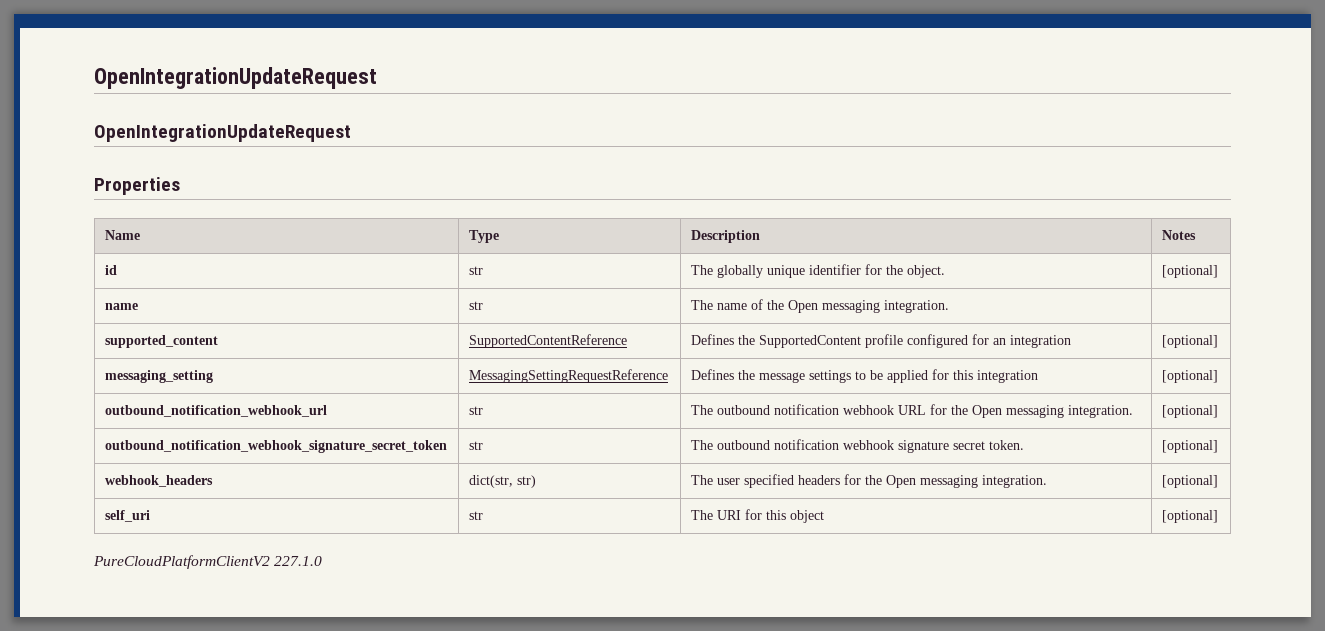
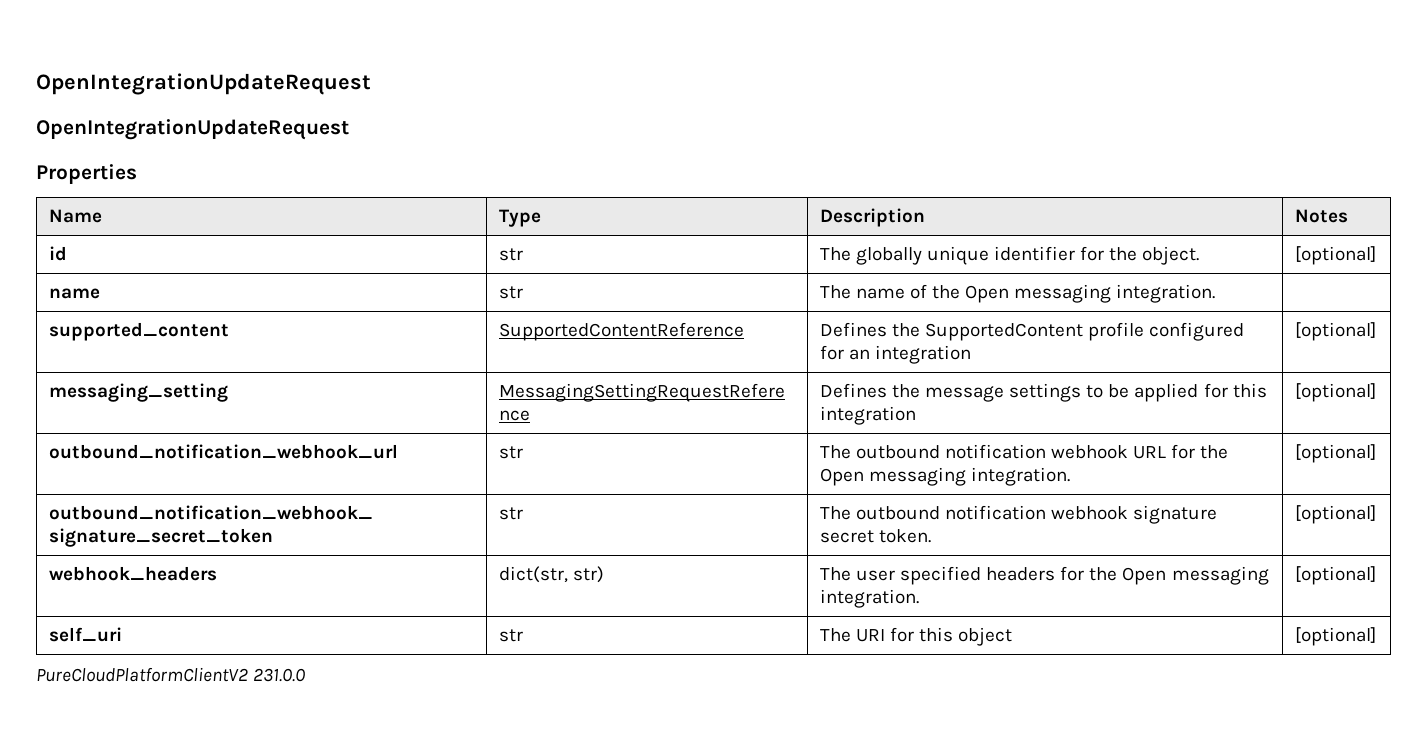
- PureCloudPlatformClientV2 227.1.0
+ PureCloudPlatformClientV2 231.0.0

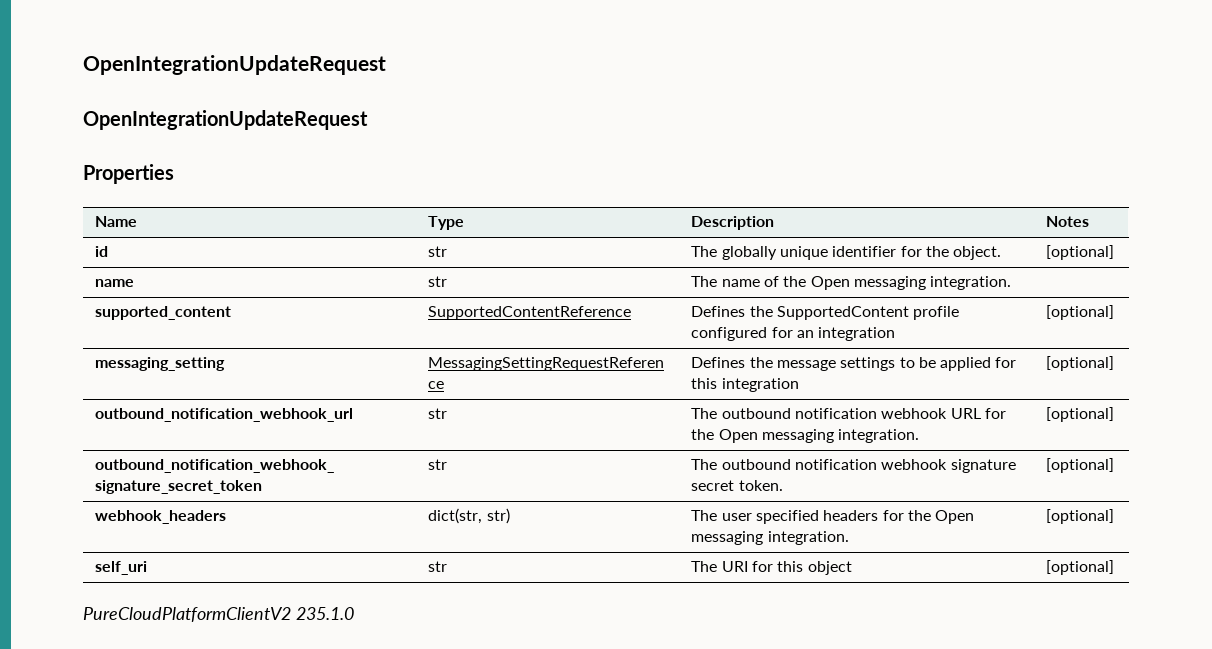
- PureCloudPlatformClientV2 231.0.0
+ PureCloudPlatformClientV2 235.1.0

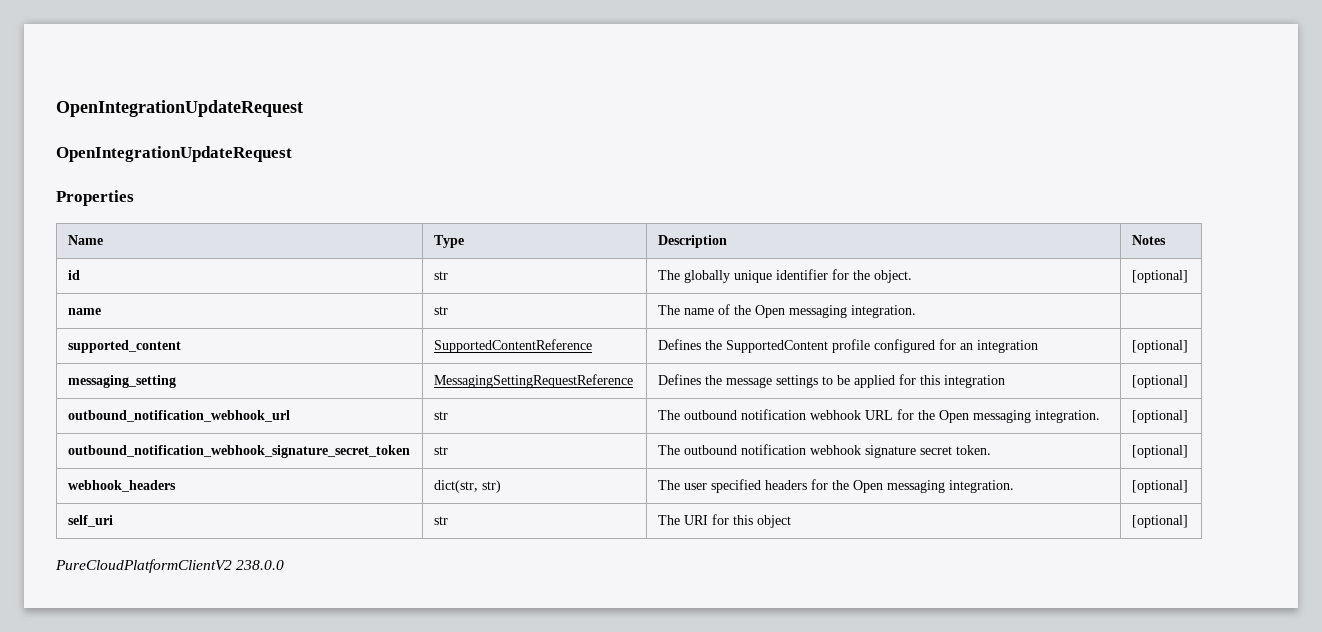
- PureCloudPlatformClientV2 235.1.0
+ PureCloudPlatformClientV2 238.0.0

